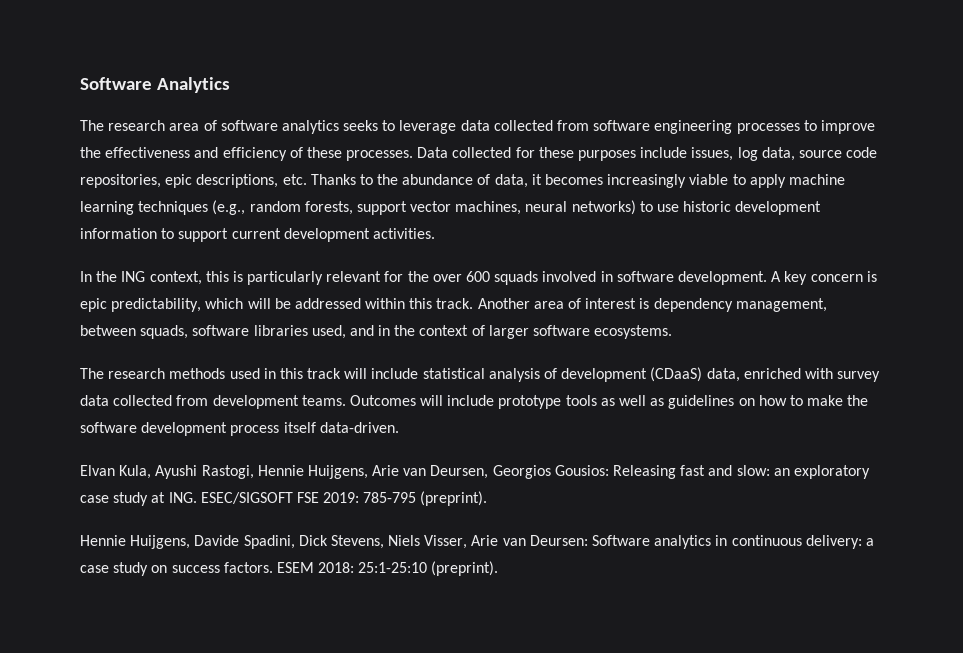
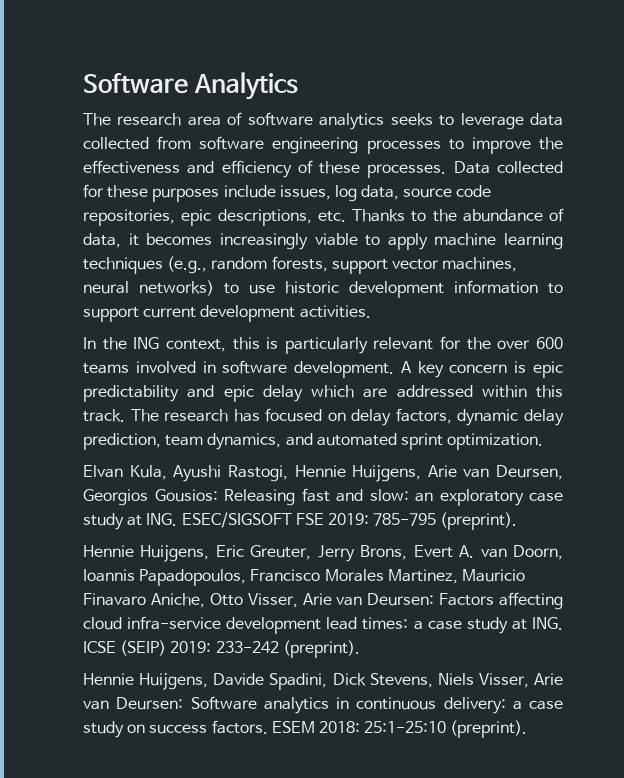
- In the ING context, this is particularly relevant for the over 600 squads involved in software development.
+ In the ING context, this is particularly relevant for the over 600 teams involved in software development.
- A key concern is epic predictability, which will be addressed within this track. Another area of interest is dependency management, between squads, software libraries used, and in the context of larger software ecosystems.
- The research methods used in this track will include statistical analysis of development (CDaaS) data, enriched with survey data collected from development teams. Outcomes will include prototype tools as well as guidelines on how to make the software development process itself data-driven.
+ A key concern is epic predictability and epic delay which are addressed within this track. The research has focused on delay factors, dynamic delay prediction, team dynamics, and automated sprint optimization.
+ Hennie Huijgens, Eric Greuter, Jerry Brons, Evert A. van Doorn, Ioannis Papadopoulos, Francisco Morales Martinez, Mauricio Finavaro Aniche, Otto Visser, Arie van Deursen: Factors affecting cloud infra-service development lead times: a case study at ING. ICSE (SEIP) 2019: 233-242 (preprint).

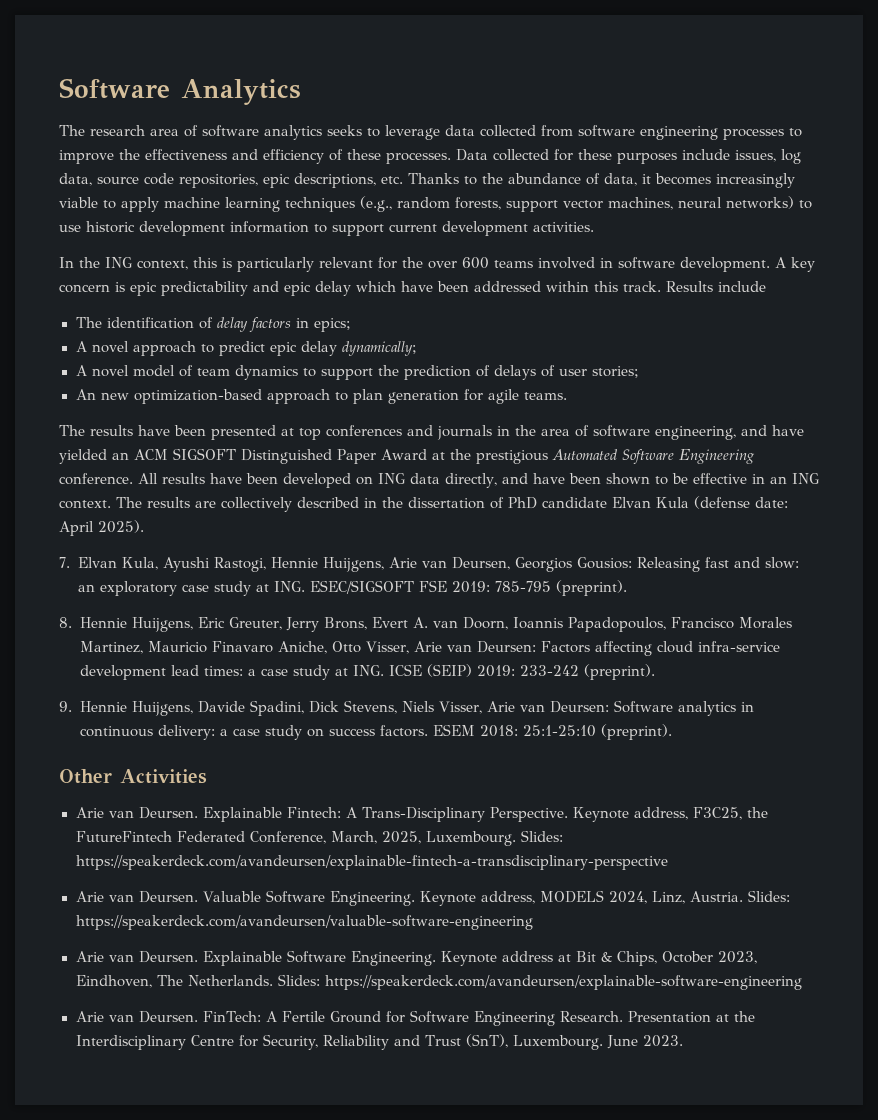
- A key concern is epic predictability and epic delay which are addressed within this track.
+ A key concern is epic predictability and epic delay which have been addressed within this track.
- The research has focused on delay factors, dynamic delay prediction, team dynamics, and automated sprint optimization.
- Elvan Kula, Ayushi Rastogi, Hennie Huijgens, Arie van Deursen, Georgios Gousios: Releasing fast and slow: an exploratory case study at ING. ESEC/SIGSOFT FSE 2019: 785-795 (preprint).
+ Results include
+ The identification of delay factors in epics;
+ A novel approach to predict epic delay dynamically;
+ A novel model of team dynamics to support the prediction of delays of user stories;
+ An new optimization-based approach to plan generation for agile teams.
+ The results have been presented at top conferences and journals in the area of software engineering, and have yielded an ACM SIGSOFT Distinguished Paper Award at the prestigious Automated Software Engineering conference. All results have been developed on ING data directly, and have been shown to be effective in an ING context. The results are collectively described in the dissertation of PhD candidate Elvan Kula (defense date: April 2025).
+ 7. Elvan Kula, Ayushi Rastogi, Hennie Huijgens, Arie van Deursen, Georgios Gousios: Releasing fast and slow: an exploratory case study at ING. ESEC/SIGSOFT FSE 2019: 785-795 (preprint).
- Hennie Huijgens, Eric Greuter, Jerry Brons, Evert A. van Doorn, Ioannis Papadopoulos, Francisco Morales Martinez, Mauricio Finavaro Aniche, Otto Visser, Arie van Deursen: Factors affecting cloud infra-service development lead times: a case study at ING. ICSE (SEIP) 2019: 233-242 (preprint).
+ 8. Hennie Huijgens, Eric Greuter, Jerry Brons, Evert A. van Doorn, Ioannis Papadopoulos, Francisco Morales Martinez, Mauricio Finavaro Aniche, Otto Visser, Arie van Deursen: Factors affecting cloud infra-service development lead times: a case study at ING. ICSE (SEIP) 2019: 233-242 (preprint).
- Hennie Huijgens, Davide Spadini, Dick Stevens, Niels Visser, Arie van Deursen: Software analytics in continuous delivery: a case study on success factors.
+ 9. Hennie Huijgens, Davide Spadini, Dick Stevens, Niels Visser, Arie van Deursen: Software analytics in continuous delivery: a case study on success factors.
+ Other Activities
+ Arie van Deursen. Explainable Fintech: A Trans-Disciplinary Perspective. Keynote address, F3C25, the FutureFintech Federated Conference, March, 2025, Luxembourg. Slides: https://speakerdeck.com/avandeursen/explainable-fintech-a-transdisciplinary-perspective
+ Arie van Deursen. Valuable Software Engineering. Keynote address, MODELS 2024, Linz, Austria. Slides: https://speakerdeck.com/avandeursen/valuable-software-engineering
+ Arie van Deursen. Explainable Software Engineering. Keynote address at Bit & Chips, October 2023, Eindhoven, The Netherlands. Slides: https://speakerdeck.com/avandeursen/explainable-software-engineering
+ Arie van Deursen. FinTech: A Fertile Ground for Software Engineering Research. Presentation at the Interdisciplinary Centre for Security, Reliability and Trust (SnT), Luxembourg. June 2023.

